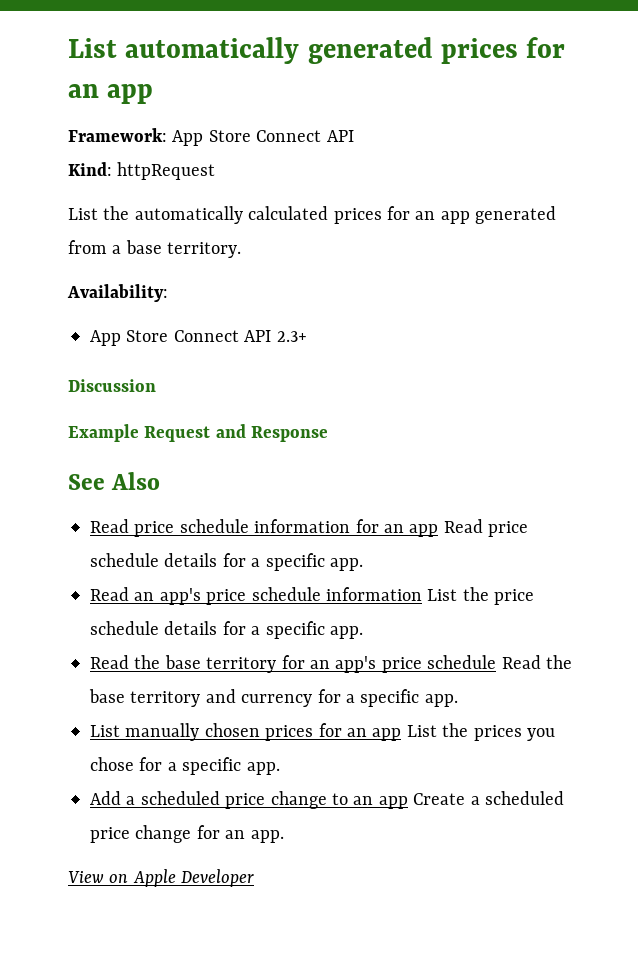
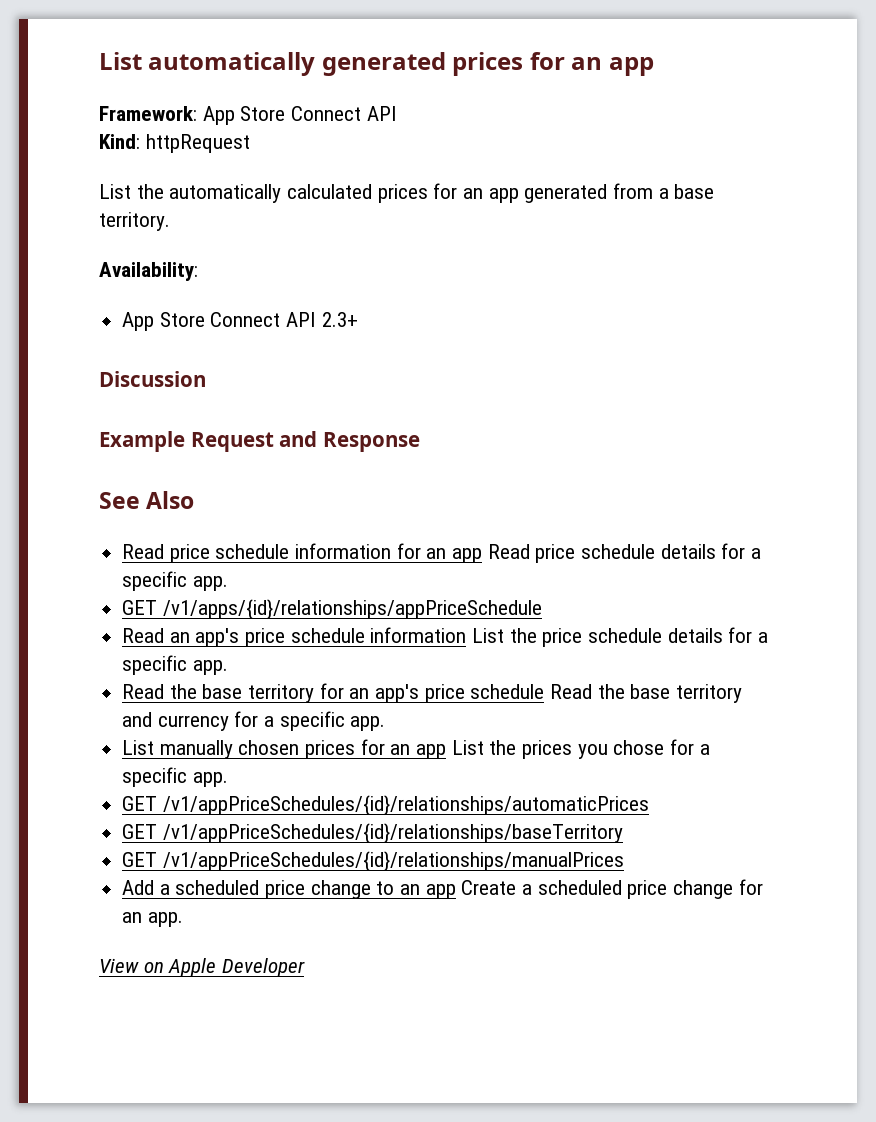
+ GET /v1/apps/{id}/relationships/appPriceSchedule
+ GET /v1/appPriceSchedules/{id}/relationships/automaticPrices
+ GET /v1/appPriceSchedules/{id}/relationships/baseTerritory
+ GET /v1/appPriceSchedules/{id}/relationships/manualPrices

